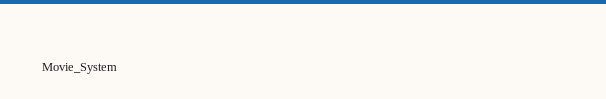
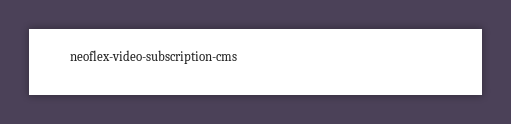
- Movie_System
+ neoflex-video-subscription-cms

